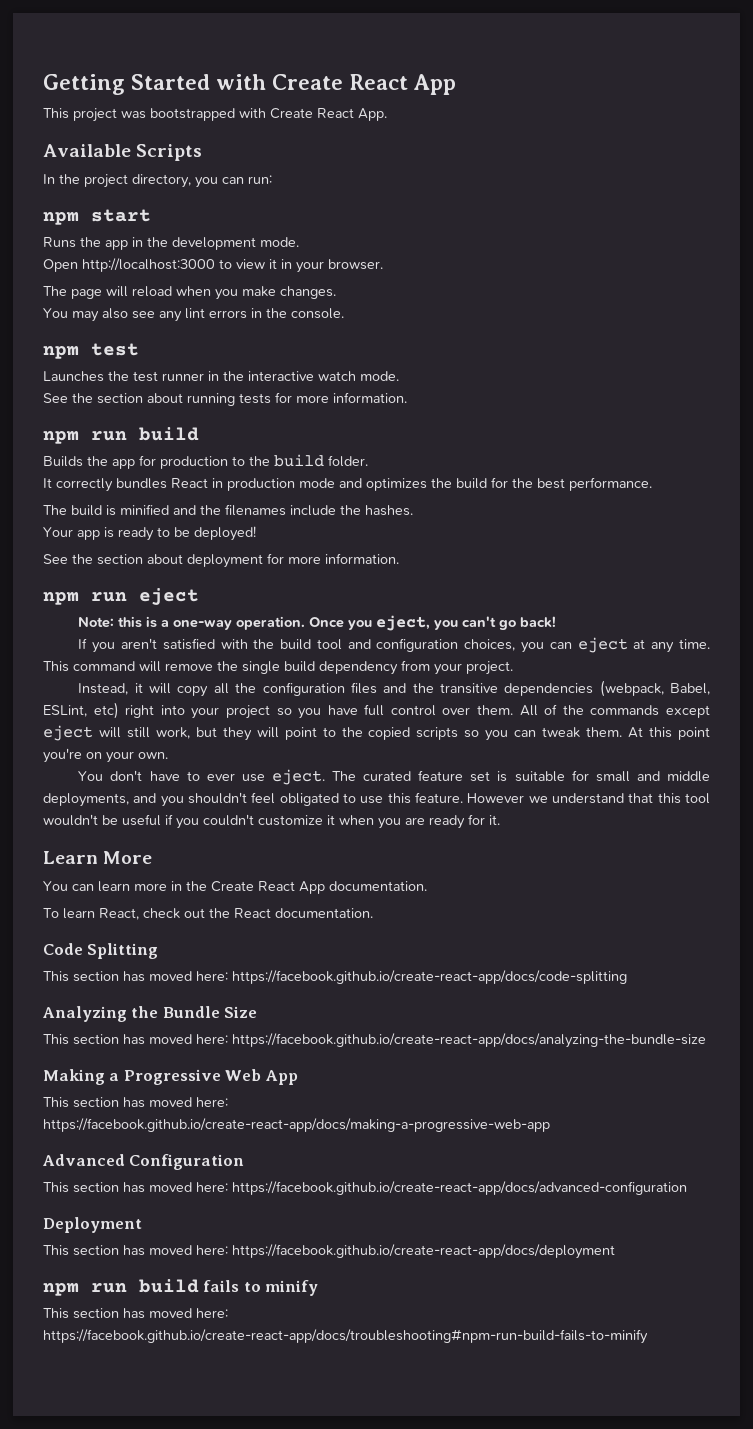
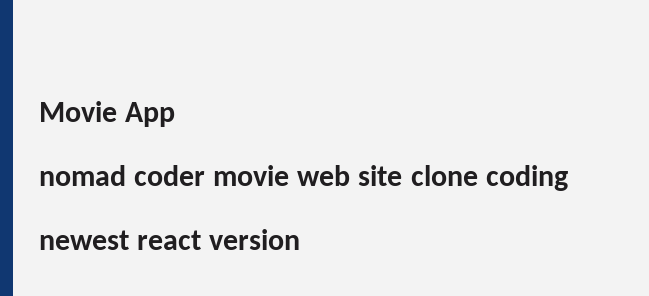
- Getting Started with Create React App
- This project was bootstrapped with Create React App.
- Available Scripts
- In the project directory, you can run:
- npm start
- Runs the app in the development mode.
- Open http://localhost:3000 to view it in your browser.
- The page will reload when you make changes.
- You may also see any lint errors in the console.
- npm test
- Launches the test runner in the interactive watch mode.
- See the section about running tests for more information.
- npm run build
- Builds the app for production to the build folder.
- It correctly bundles React in production mode and optimizes the build for the best performance.
- The build is minified and the filenames include the hashes.
- Your app is ready to be deployed!
- See the section about deployment for more information.
- npm run eject
- Note: this is a one-way operation. Once you eject, you can't go back!
- If you aren't satisfied with the build tool and configuration choices, you can eject at any time. This command will remove the single build dependency from your project.
- Instead, it will copy all the configuration files and the transitive dependencies (webpack, Babel, ESLint, etc) right into your project so you have full control over them. All of the commands except eject will still work, but they will point to the copied scripts so you can tweak them. At this point you're on your own.
- You don't have to ever use eject. The curated feature set is suitable for small and middle deployments, and you shouldn't feel obligated to use this feature. However we understand that this tool wouldn't be useful if you couldn't customize it when you are ready for it.
- Learn More
- You can learn more in the Create React App documentation.
- To learn React, check out the React documentation.
- Code Splitting
- This section has moved here: https://facebook.github.io/create-react-app/docs/code-splitting
- Analyzing the Bundle Size
- This section has moved here: https://facebook.github.io/create-react-app/docs/analyzing-the-bundle-size
- Making a Progressive Web App
- This section has moved here: https://facebook.github.io/create-react-app/docs/making-a-progressive-web-app
- Advanced Configuration
- This section has moved here: https://facebook.github.io/create-react-app/docs/advanced-configuration
- Deployment
- This section has moved here: https://facebook.github.io/create-react-app/docs/deployment
- npm run build fails to minify
- This section has moved here: https://facebook.github.io/create-react-app/docs/troubleshooting#npm-run-build-fails-to-minify
+ Movie App
+ nomad coder movie web site clone coding
+ newest react version

